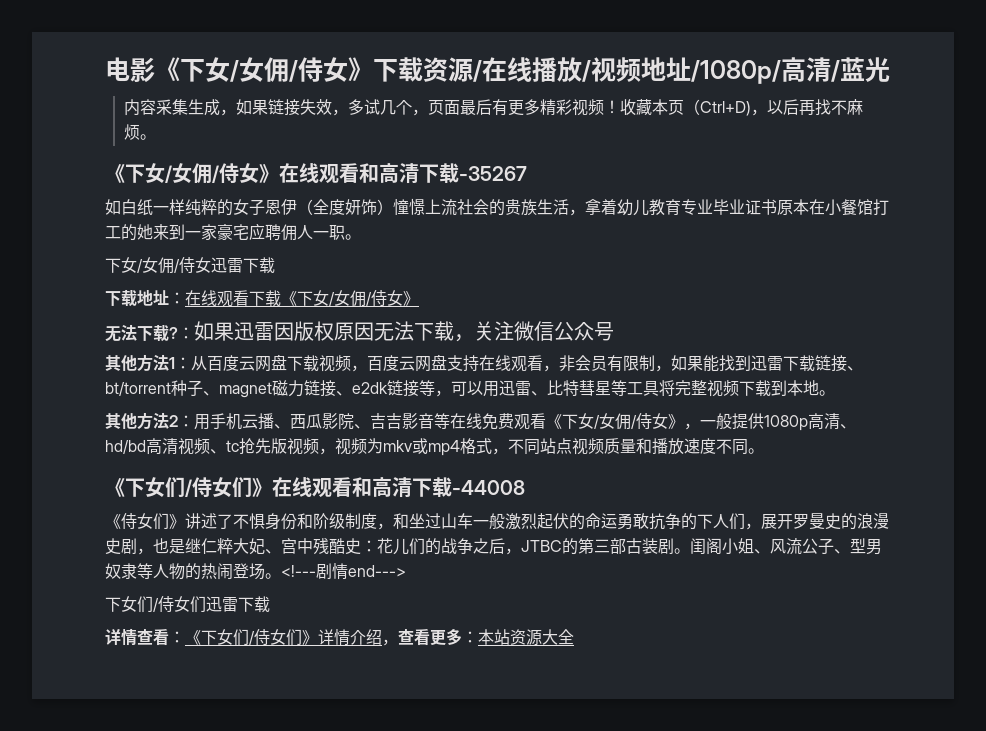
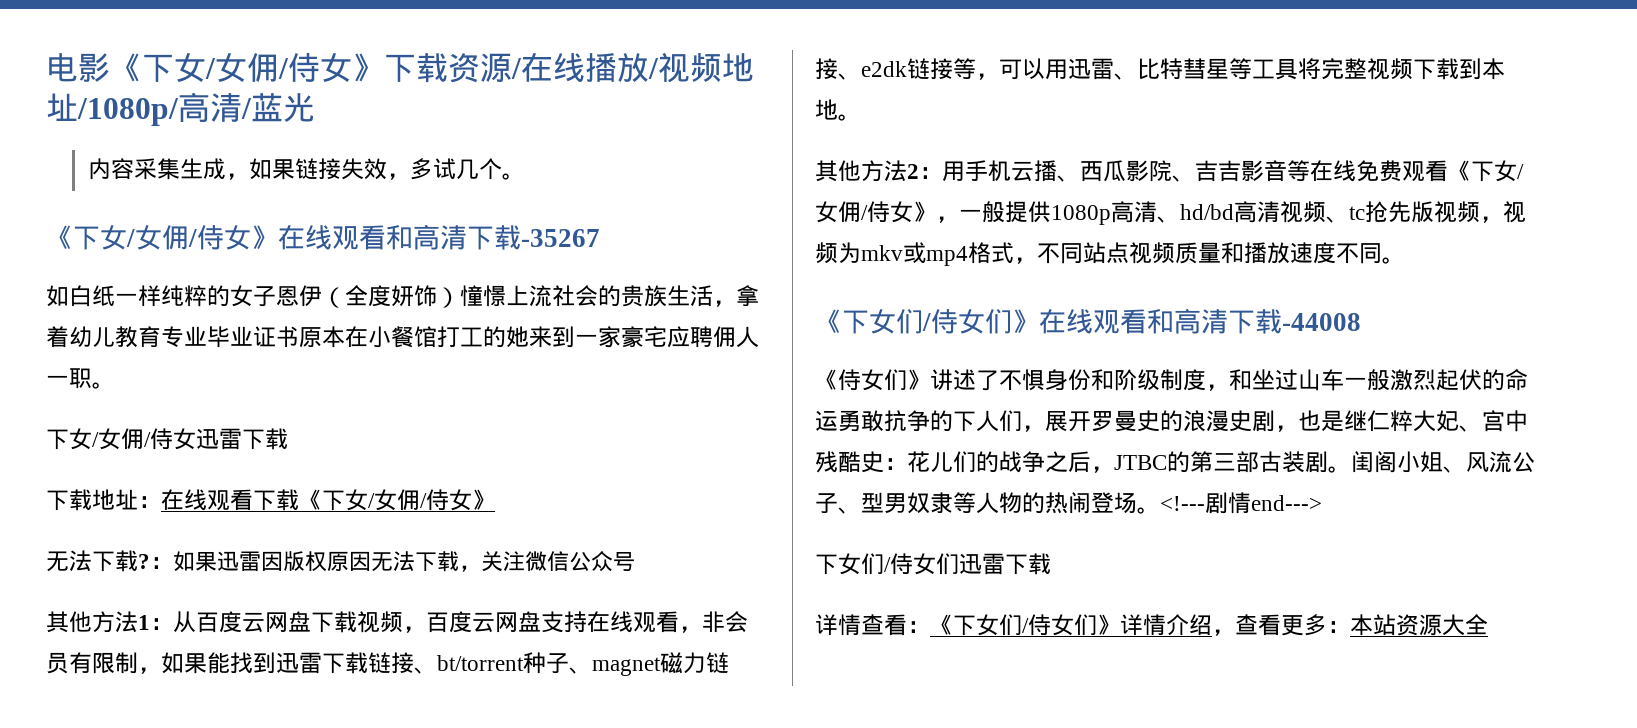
- 内容采集生成，如果链接失效，多试几个，页面最后有更多精彩视频！收藏本页（Ctrl+D)，以后再找不麻烦。
+ 内容采集生成，如果链接失效，多试几个。

